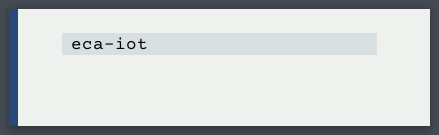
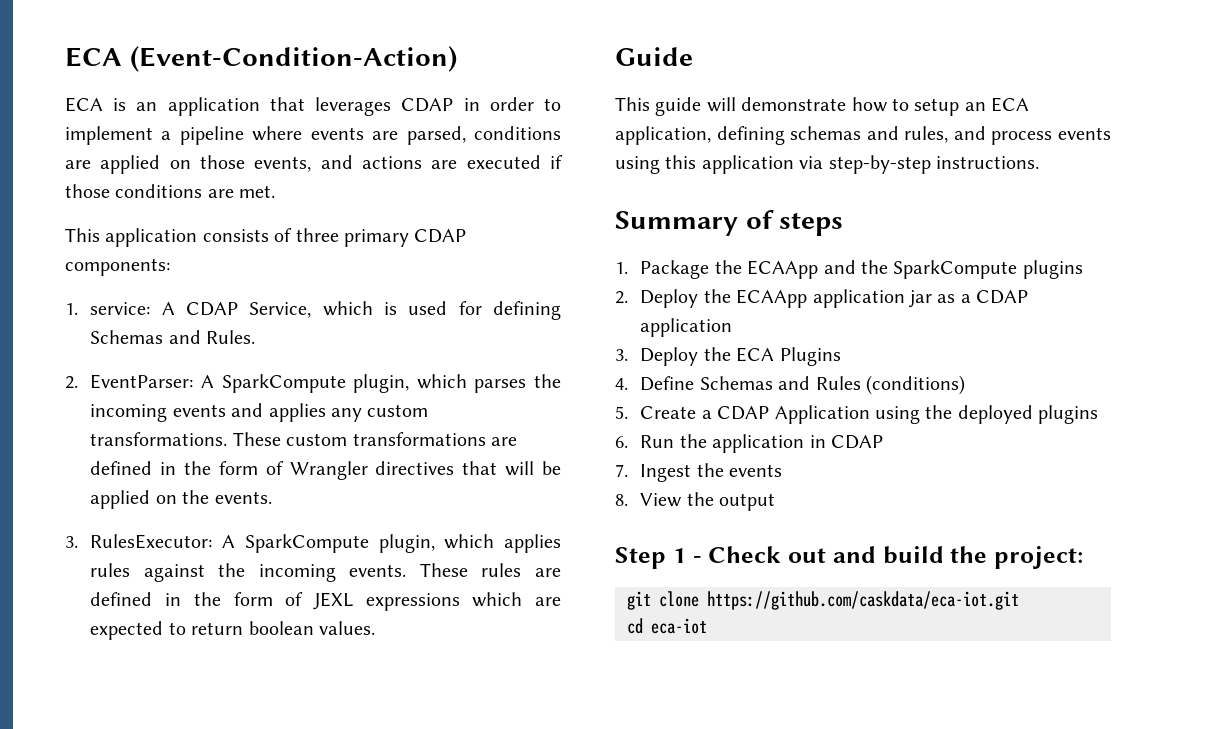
- eca-iot
+ ECA (Event-Condition-Action)
+ ECA is an application that leverages CDAP in order to implement a pipeline where events are parsed, conditions are applied on those events, and actions are executed if those conditions are met.
+ This application consists of three primary CDAP components:
+ 1. service: A CDAP Service, which is used for defining Schemas and Rules.
+ 2. EventParser: A SparkCompute plugin, which parses the incoming events and applies any custom transformations. These custom transformations are defined in the form of Wrangler directives that will be applied on the events.
+ 3. RulesExecutor: A SparkCompute plugin, which applies rules against the incoming events. These rules are defined in the form of JEXL expressions which are expected to return boolean values.
+ Guide
+ This guide will demonstrate how to setup an ECA application, defining schemas and rules, and process events using this application via step-by-step instructions.
+ Summary of steps
+ 1. Package the ECAApp and the SparkCompute plugins
+ 2. Deploy the ECAApp application jar as a CDAP application
+ 3. Deploy the ECA Plugins
+ 4. Define Schemas and Rules (conditions)
+ 5. Create a CDAP Application using the deployed plugins
+ 6. Run the application in CDAP
+ 7. Ingest the events
+ 8. View the output
+ Step 1 - Check out and build the project:
+ git clone https://github.com/caskdata/eca-iot.git
+ cd eca-iot

